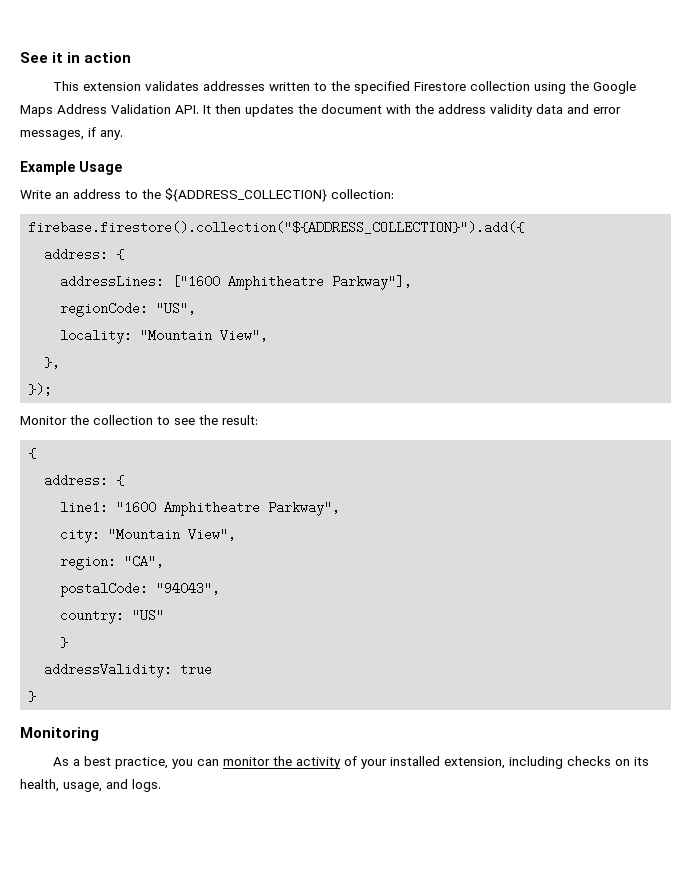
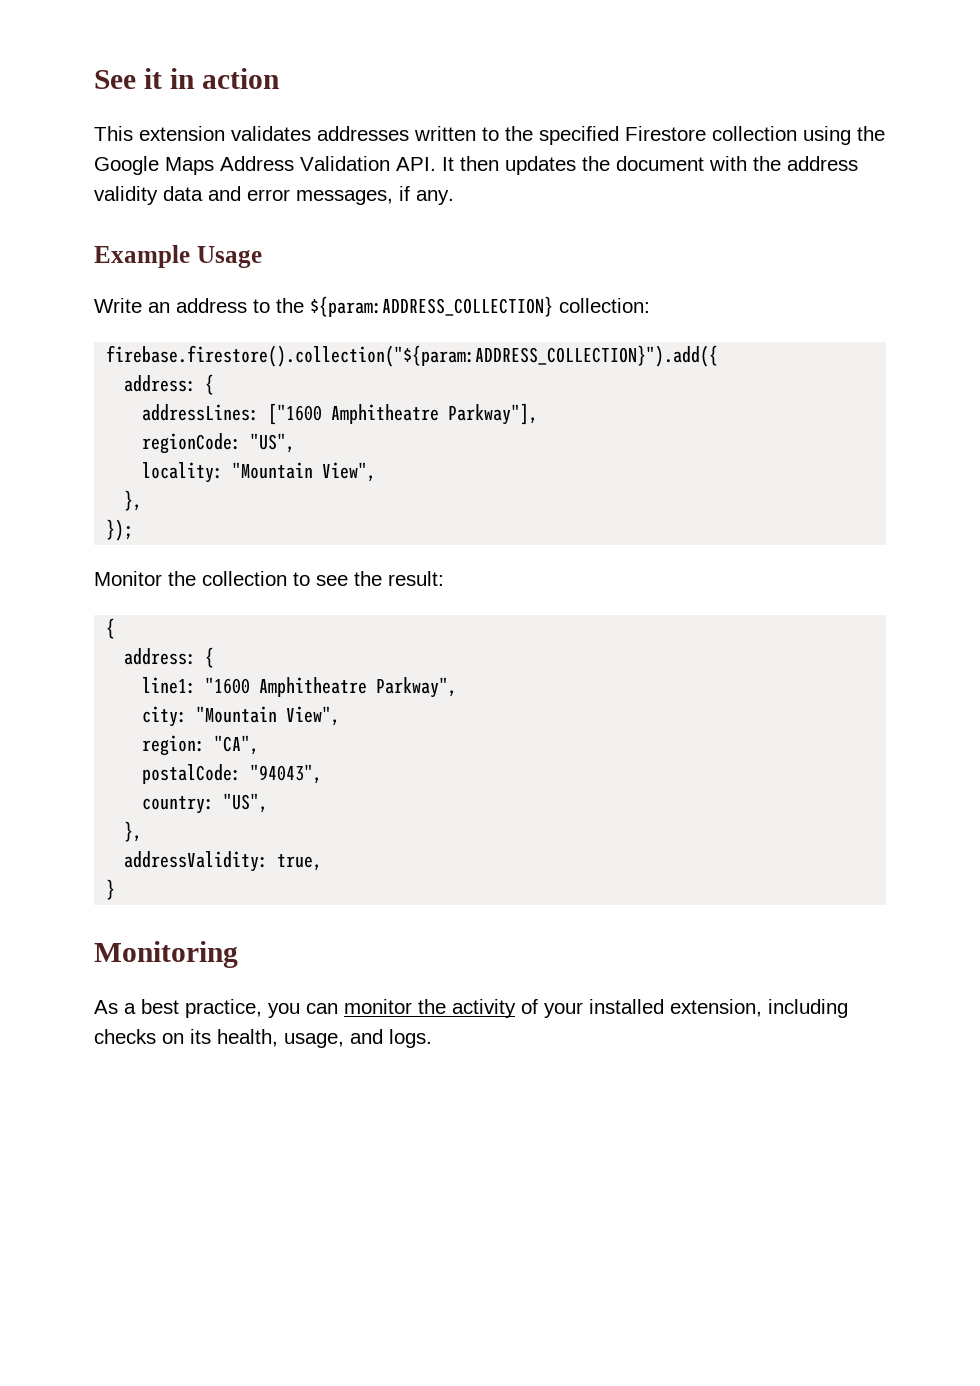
- Write an address to the ${ADDRESS_COLLECTION} collection:
+ Write an address to the ${param:ADDRESS_COLLECTION} collection:
- firebase.firestore().collection("${ADDRESS_COLLECTION}").add({
+ firebase.firestore().collection("${param:ADDRESS_COLLECTION}").add({
- country: "US"
- }
+ country: "US",
+ },
- addressValidity: true
+ addressValidity: true,

